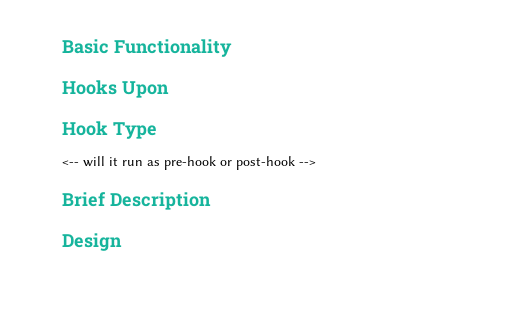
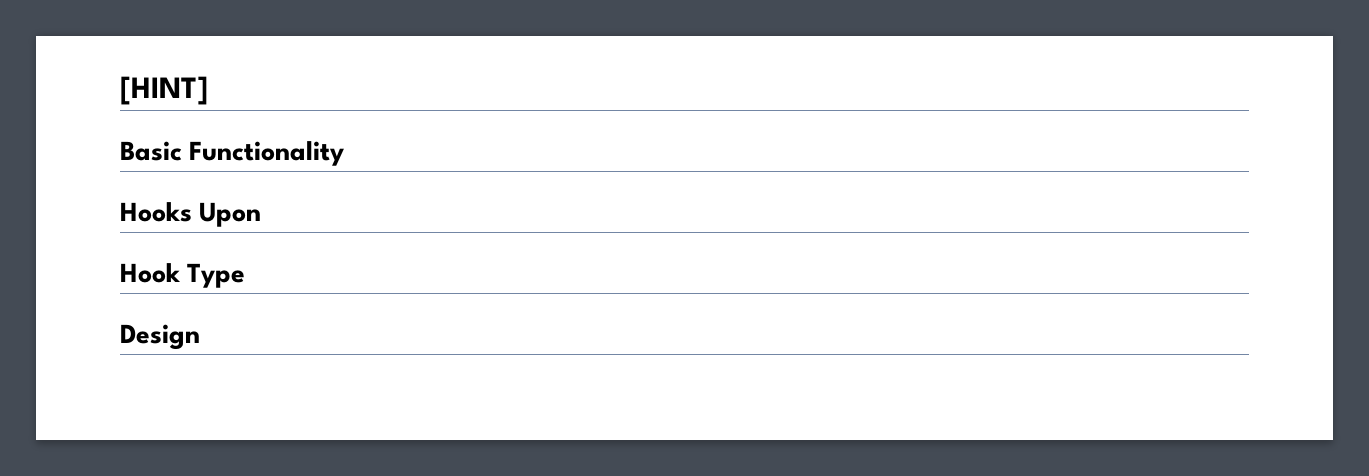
+ [HINT]
- <-- will it run as pre-hook or post-hook -->
- Brief Description

